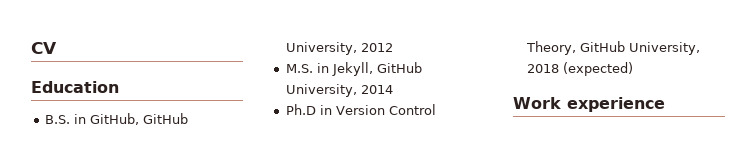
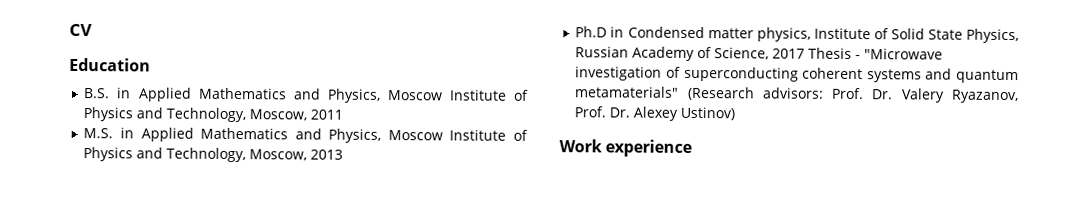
- B.S. in GitHub, GitHub University, 2012
- M.S. in Jekyll, GitHub University, 2014
- Ph.D in Version Control Theory, GitHub University, 2018 (expected)
+ B.S. in Applied Mathematics and Physics, Moscow Institute of Physics and Technology, Moscow, 2011
+ M.S. in Applied Mathematics and Physics, Moscow Institute of Physics and Technology, Moscow, 2013
+ Ph.D in Condensed matter physics, Institute of Solid State Physics, Russian Academy of Science, 2017 Thesis - "Microwave investigation of superconducting coherent systems and quantum metamaterials" (Research advisors: Prof. Dr. Valery Ryazanov, Prof. Dr. Alexey Ustinov)

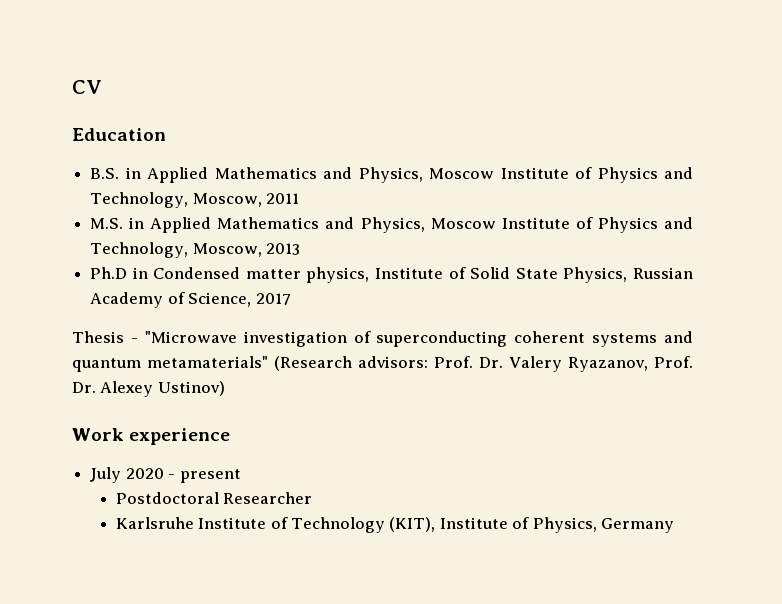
- Ph.D in Condensed matter physics, Institute of Solid State Physics, Russian Academy of Science, 2017 Thesis - "Microwave investigation of superconducting coherent systems and quantum metamaterials" (Research advisors: Prof. Dr. Valery Ryazanov, Prof. Dr. Alexey Ustinov)
+ Ph.D in Condensed matter physics, Institute of Solid State Physics, Russian Academy of Science, 2017
+ Thesis - "Microwave investigation of superconducting coherent systems and quantum metamaterials" (Research advisors: Prof. Dr. Valery Ryazanov, Prof. Dr. Alexey Ustinov)
+ July 2020 - present
+ Postdoctoral Researcher
+ Karlsruhe Institute of Technology (KIT), Institute of Physics, Germany

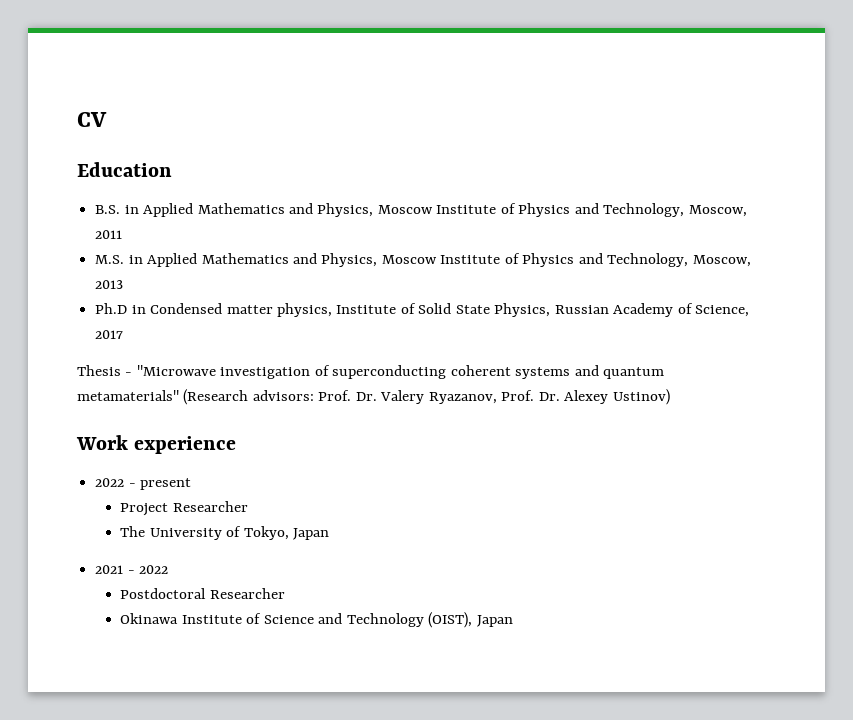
- July 2020 - present
+ 2022 - present
+ Project Researcher
+ The University of Tokyo, Japan
+ 2021 - 2022
- Karlsruhe Institute of Technology (KIT), Institute of Physics, Germany
+ Okinawa Institute of Science and Technology (OIST), Japan

